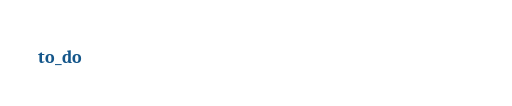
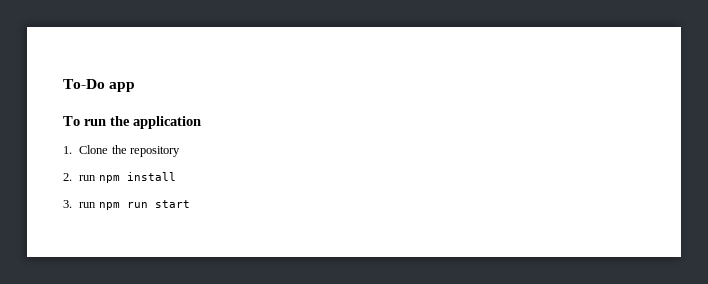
- to_do
+ To-Do app
+ To run the application
+ 1. Clone the repository
+ 2. run npm install
+ 3. run npm run start

